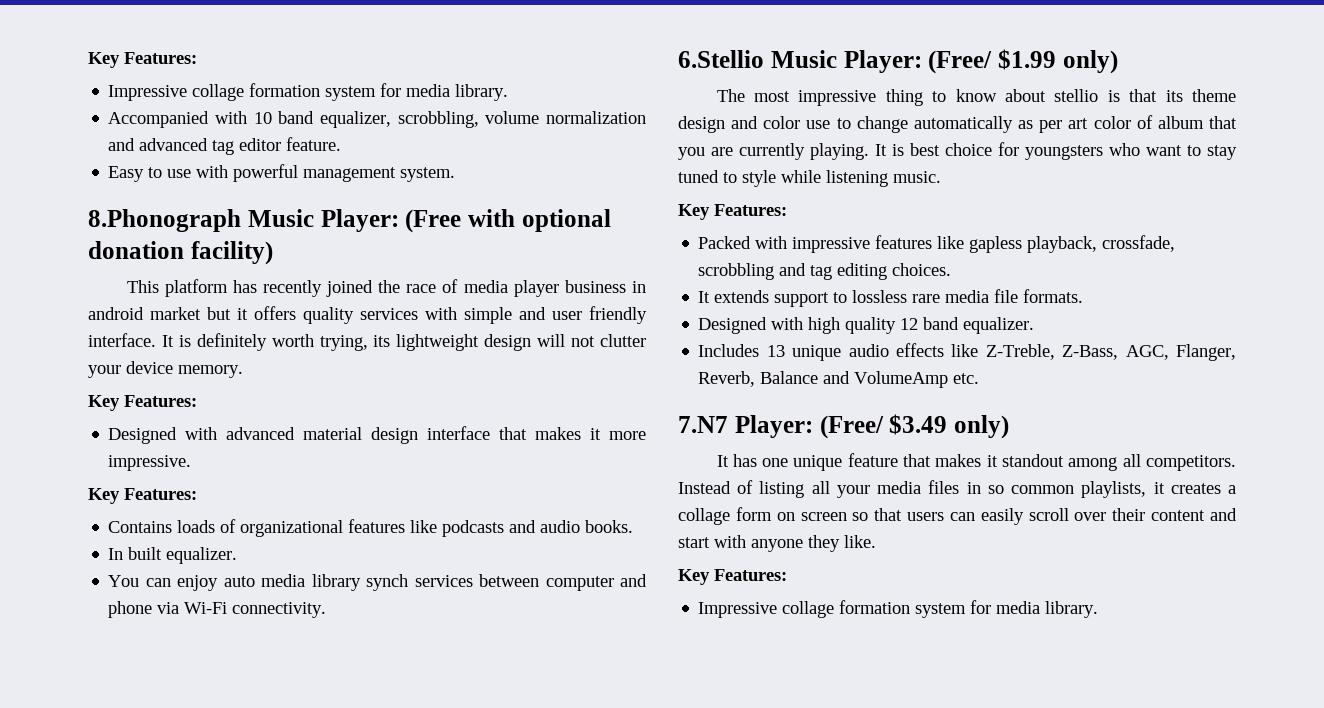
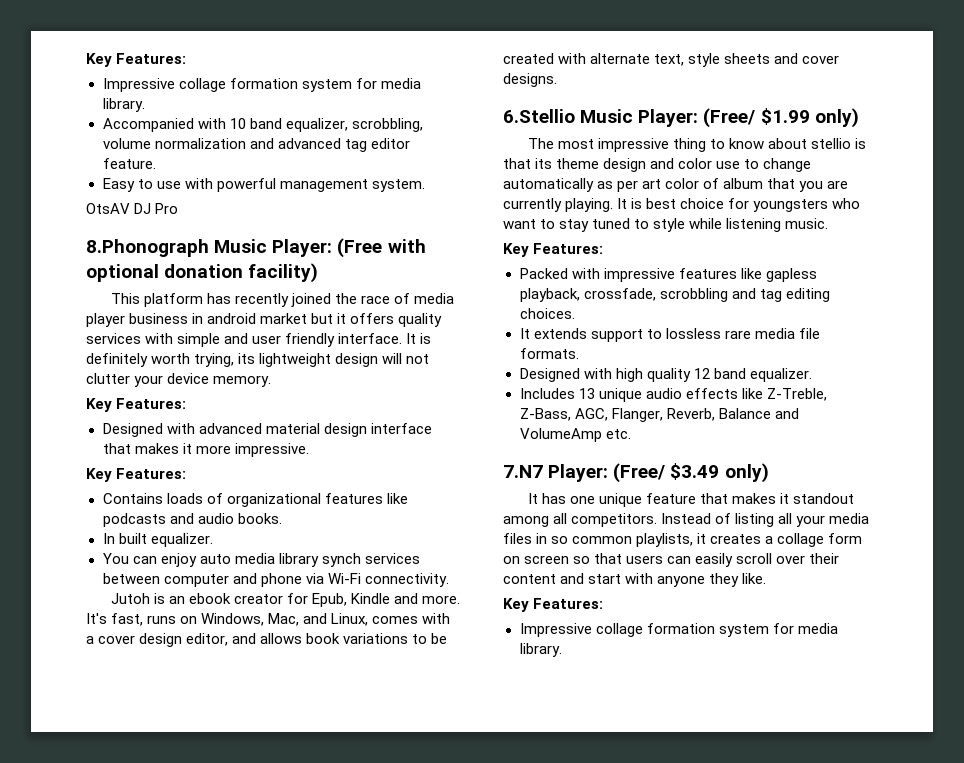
+ OtsAV DJ Pro
+ Jutoh is an ebook creator for Epub, Kindle and more. It's fast, runs on Windows, Mac, and Linux, comes with a cover design editor, and allows book variations to be created with alternate text, style sheets and cover designs.

